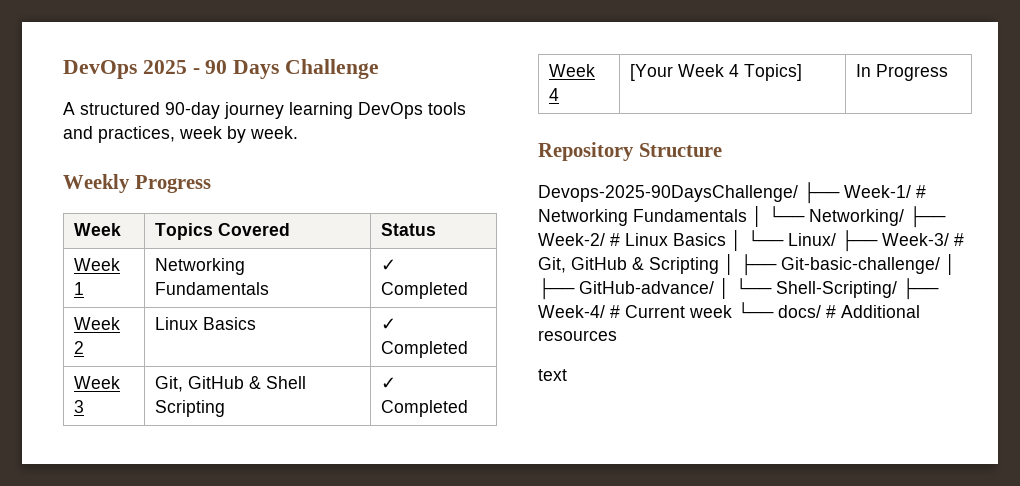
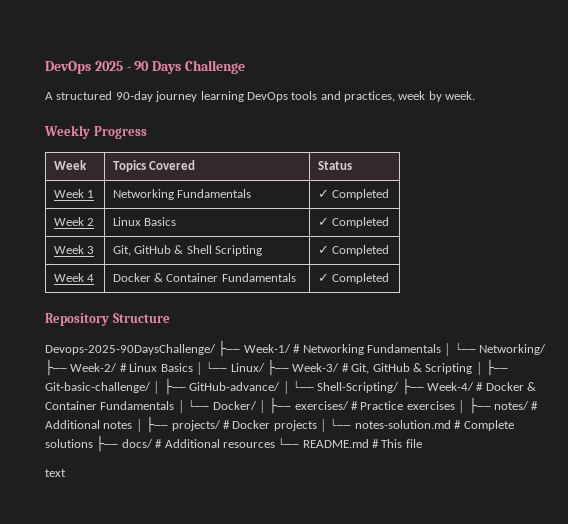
- Week 4 | [Your Week 4 Topics] | In Progress
+ Week 4 | Docker & Container Fundamentals | ✓ Completed
- Devops-2025-90DaysChallenge/ ├── Week-1/ # Networking Fundamentals │ └── Networking/ ├── Week-2/ # Linux Basics │ └── Linux/ ├── Week-3/ # Git, GitHub & Scripting │ ├── Git-basic-challenge/ │ ├── GitHub-advance/ │ └── Shell-Scripting/ ├── Week-4/ # Current week └── docs/ # Additional resources
+ Devops-2025-90DaysChallenge/ ├── Week-1/ # Networking Fundamentals │ └── Networking/ ├── Week-2/ # Linux Basics │ └── Linux/ ├── Week-3/ # Git, GitHub & Scripting │ ├── Git-basic-challenge/ │ ├── GitHub-advance/ │ └── Shell-Scripting/ ├── Week-4/ # Docker & Container Fundamentals │ └── Docker/ │ ├── exercises/ # Practice exercises │ ├── notes/ # Additional notes │ ├── projects/ # Docker projects │ └── notes-solution.md # Complete solutions ├── docs/ # Additional resources └── README.md # This file

